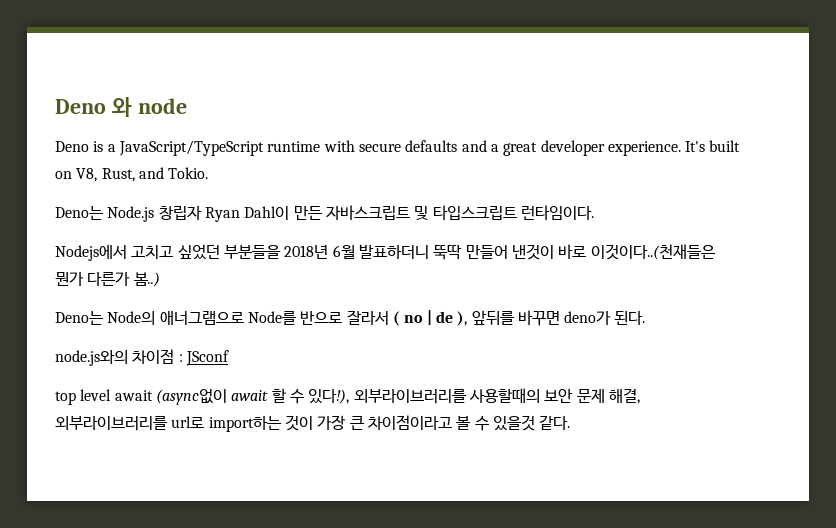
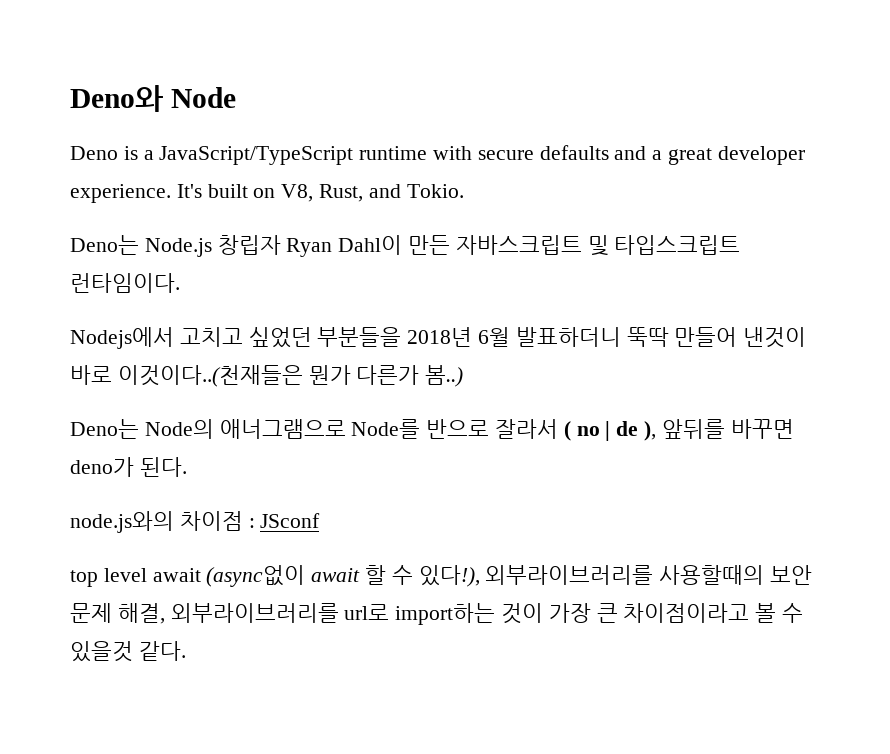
- Deno 와 node
+ Deno와 Node

